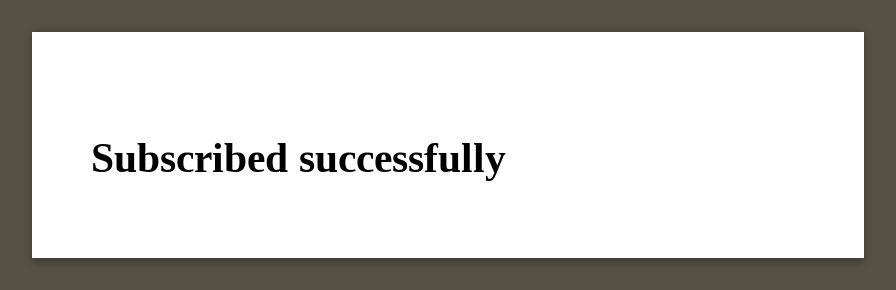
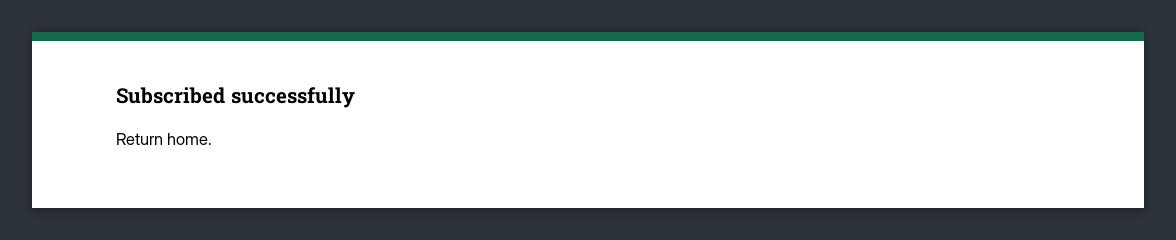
+ Return home.

